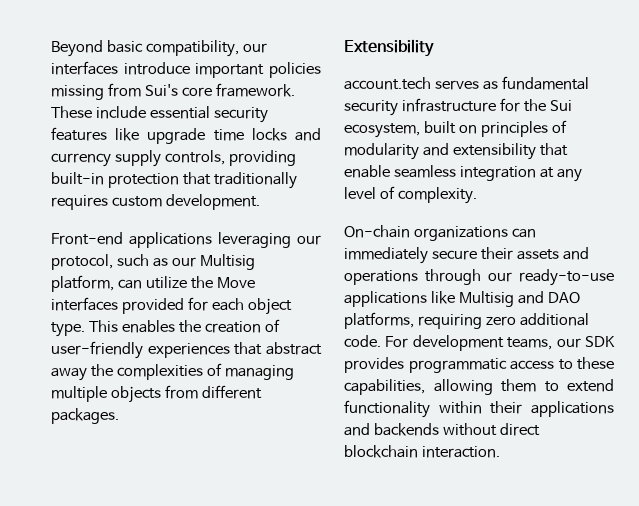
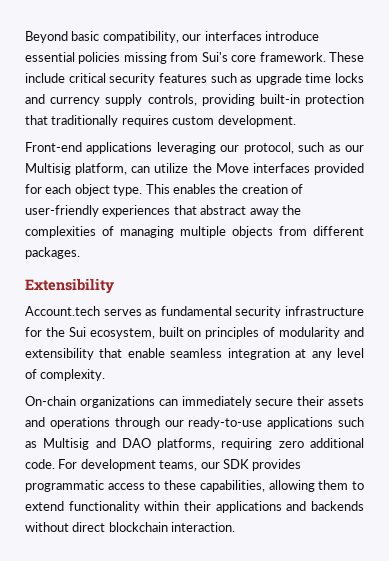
- Beyond basic compatibility, our interfaces introduce important policies missing from Sui's core framework.
+ Beyond basic compatibility, our interfaces introduce essential policies missing from Sui's core framework.
- These include essential security features like upgrade time locks and currency supply controls, providing built-in protection that traditionally requires custom development.
+ These include critical security features such as upgrade time locks and currency supply controls, providing built-in protection that traditionally requires custom development.
- account.tech serves as fundamental security infrastructure for the Sui ecosystem, built on principles of modularity and extensibility that enable seamless integration at any level of complexity.
+ Account.tech serves as fundamental security infrastructure for the Sui ecosystem, built on principles of modularity and extensibility that enable seamless integration at any level of complexity.
- On-chain organizations can immediately secure their assets and operations through our ready-to-use applications like Multisig and DAO platforms, requiring zero additional code.
+ On-chain organizations can immediately secure their assets and operations through our ready-to-use applications such as Multisig and DAO platforms, requiring zero additional code.

